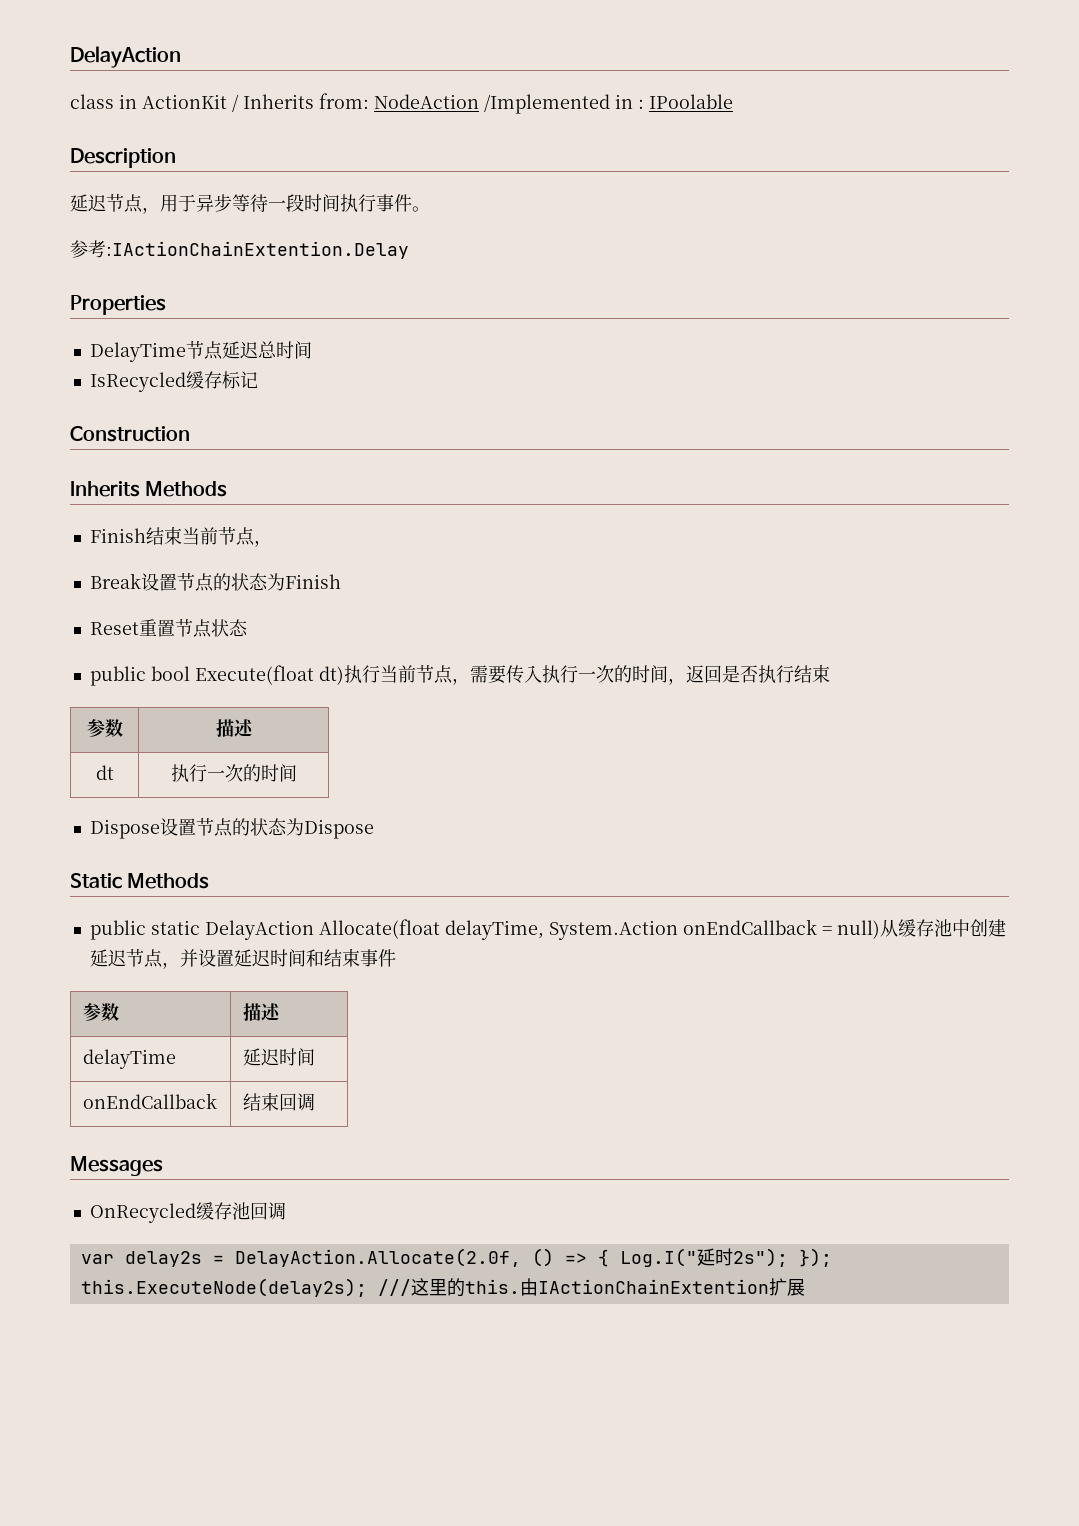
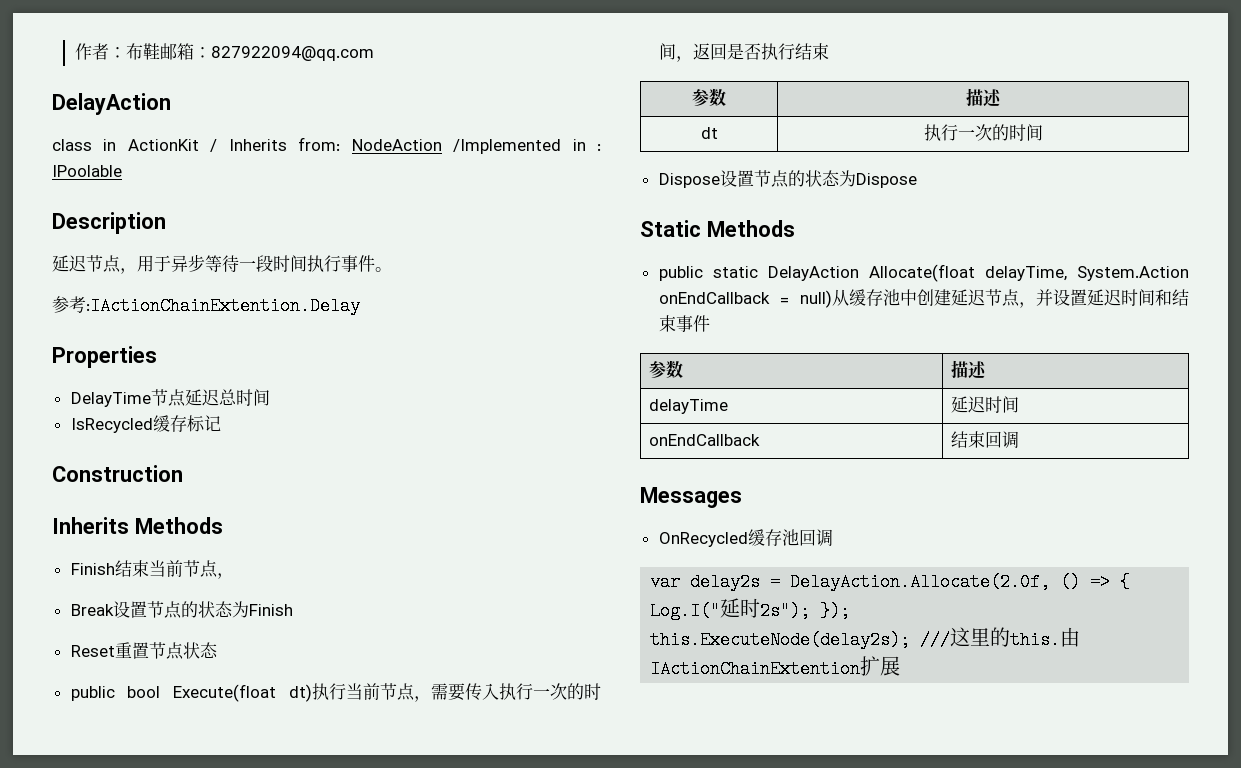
+ 作者：布鞋邮箱：827922094@qq.com

